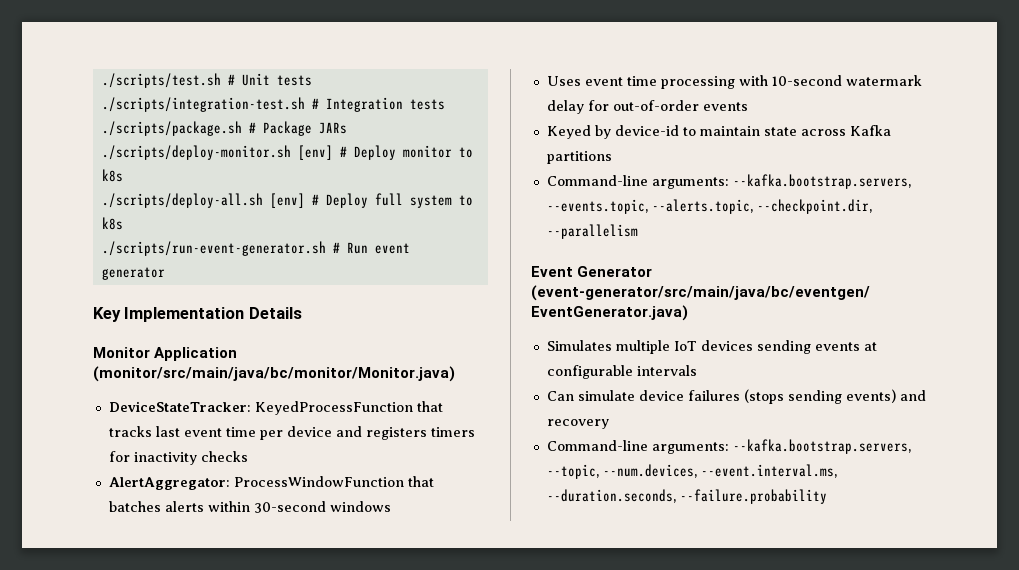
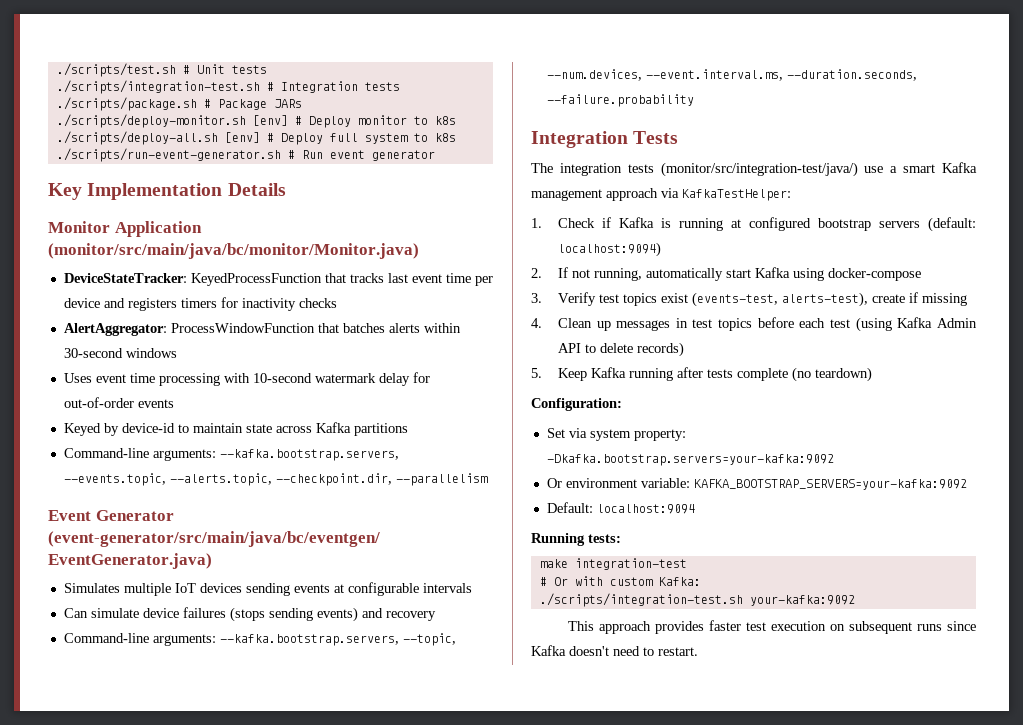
+ Integration Tests
+ The integration tests (monitor/src/integration-test/java/) use a smart Kafka management approach via KafkaTestHelper:
+ 1. Check if Kafka is running at configured bootstrap servers (default: localhost:9094)
+ 2. If not running, automatically start Kafka using docker-compose
+ 3. Verify test topics exist (events-test, alerts-test), create if missing
+ 4. Clean up messages in test topics before each test (using Kafka Admin API to delete records)
+ 5. Keep Kafka running after tests complete (no teardown)
+ Configuration:
+ Set via system property: -Dkafka.bootstrap.servers=your-kafka:9092
+ Or environment variable: KAFKA_BOOTSTRAP_SERVERS=your-kafka:9092
+ Default: localhost:9094
+ Running tests:
+ make integration-test
+ # Or with custom Kafka:
+ ./scripts/integration-test.sh your-kafka:9092
+ This approach provides faster test execution on subsequent runs since Kafka doesn't need to restart.

